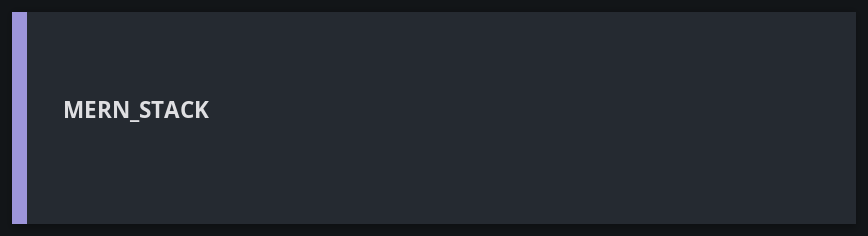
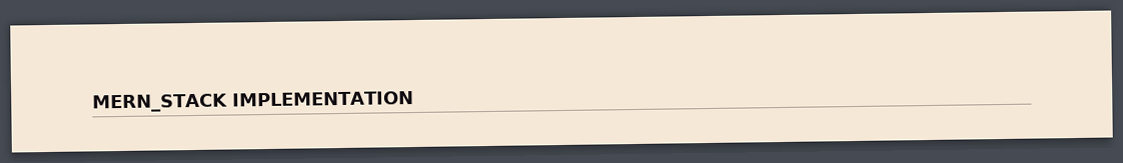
- MERN_STACK
+ MERN_STACK IMPLEMENTATION

